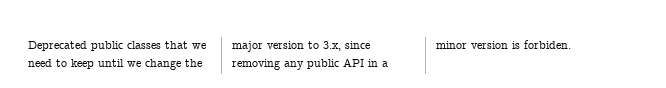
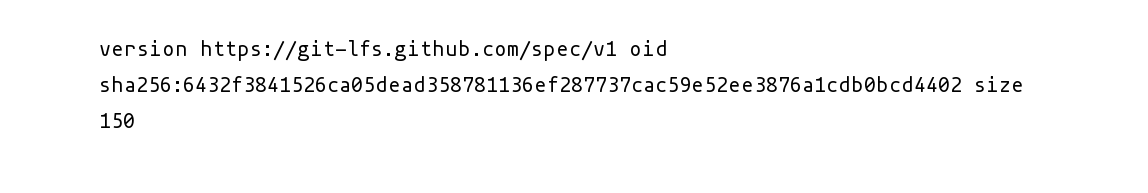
- Deprecated public classes that we need to keep until we change the major version to 3.x, since removing any public API in a minor version is forbiden.
+ version https://git-lfs.github.com/spec/v1 oid sha256:6432f3841526ca05dead358781136ef287737cac59e52ee3876a1cdb0bcd4402 size 150

